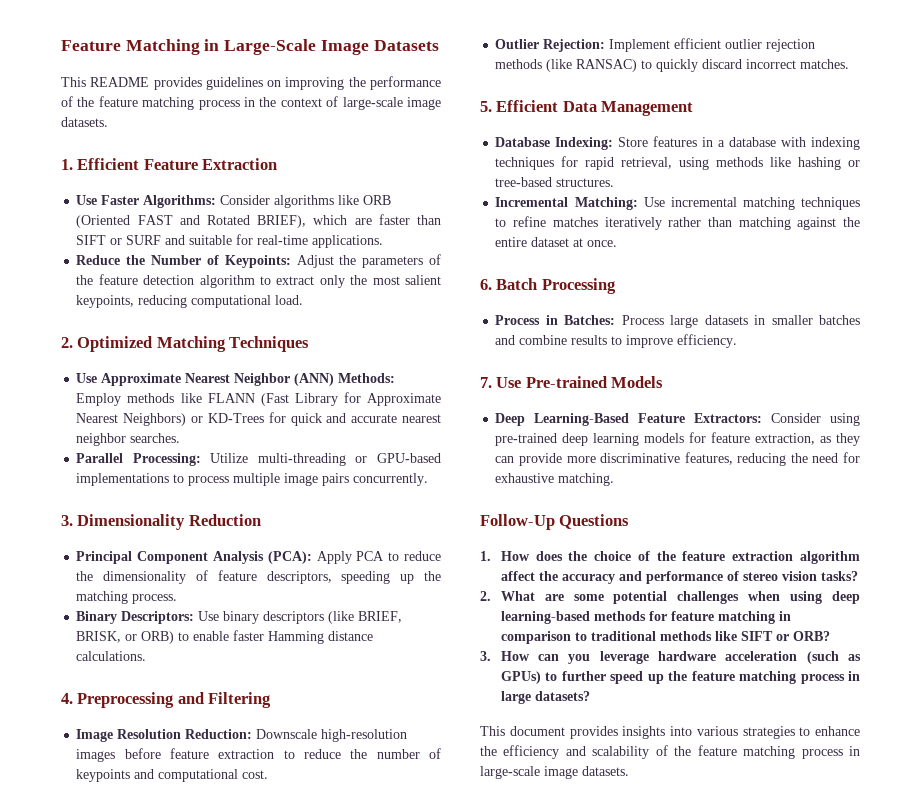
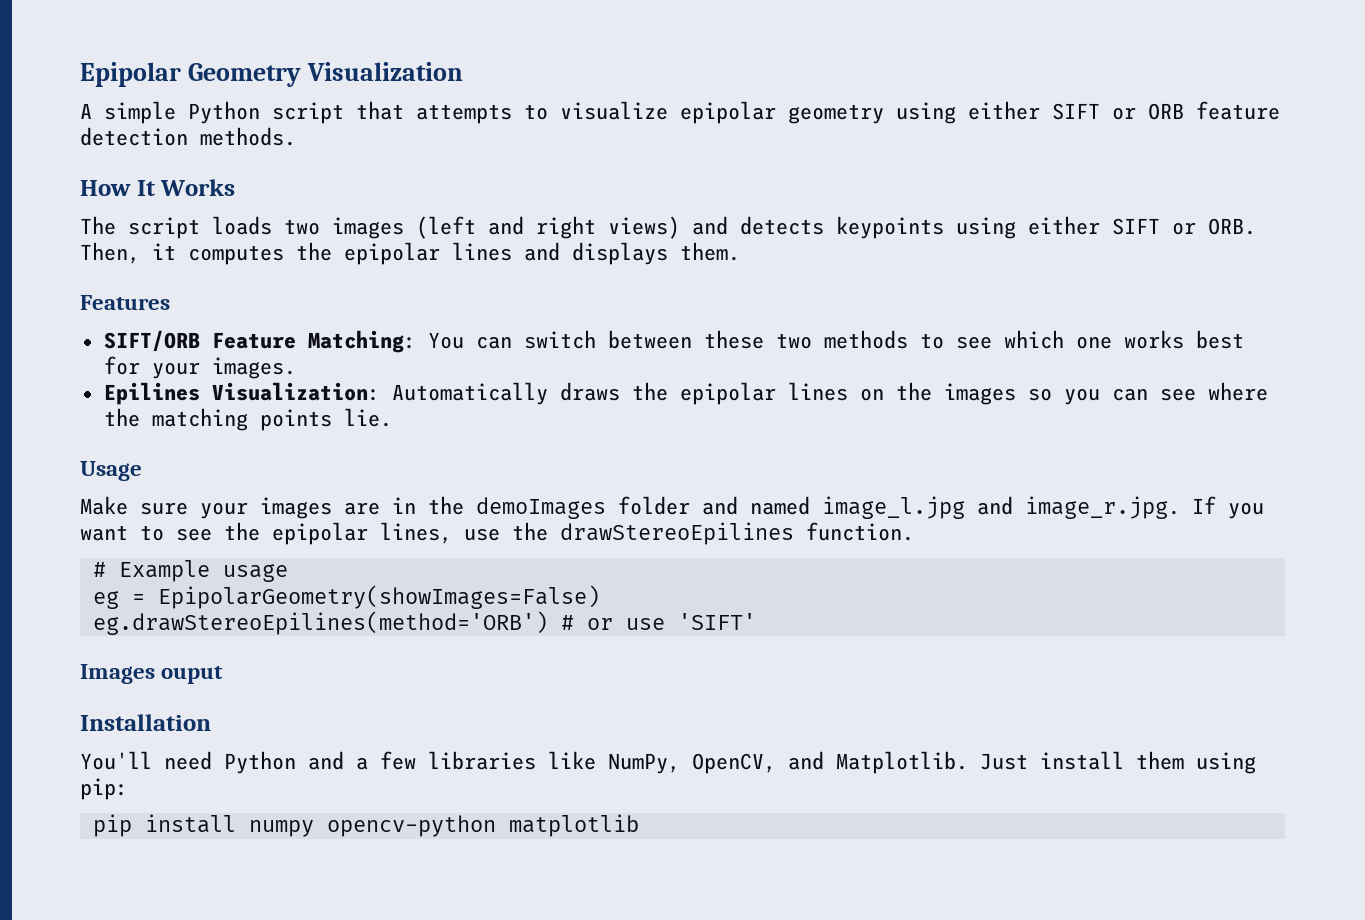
- Feature Matching in Large-Scale Image Datasets
- This README provides guidelines on improving the performance of the feature matching process in the context of large-scale image datasets.
- 1. Efficient Feature Extraction
- Use Faster Algorithms: Consider algorithms like ORB (Oriented FAST and Rotated BRIEF), which are faster than SIFT or SURF and suitable for real-time applications.
- Reduce the Number of Keypoints: Adjust the parameters of the feature detection algorithm to extract only the most salient keypoints, reducing computational load.
- 2. Optimized Matching Techniques
- Use Approximate Nearest Neighbor (ANN) Methods: Employ methods like FLANN (Fast Library for Approximate Nearest Neighbors) or KD-Trees for quick and accurate nearest neighbor searches.
- Parallel Processing: Utilize multi-threading or GPU-based implementations to process multiple image pairs concurrently.
- 3. Dimensionality Reduction
- Principal Component Analysis (PCA): Apply PCA to reduce the dimensionality of feature descriptors, speeding up the matching process.
- Binary Descriptors: Use binary descriptors (like BRIEF, BRISK, or ORB) to enable faster Hamming distance calculations.
- 4. Preprocessing and Filtering
- Image Resolution Reduction: Downscale high-resolution images before feature extraction to reduce the number of keypoints and computational cost.
- Outlier Rejection: Implement efficient outlier rejection methods (like RANSAC) to quickly discard incorrect matches.
- 5. Efficient Data Management
- Database Indexing: Store features in a database with indexing techniques for rapid retrieval, using methods like hashing or tree-based structures.
- Incremental Matching: Use incremental matching techniques to refine matches iteratively rather than matching against the entire dataset at once.
- 6. Batch Processing
- Process in Batches: Process large datasets in smaller batches and combine results to improve efficiency.
- 7. Use Pre-trained Models
- Deep Learning-Based Feature Extractors: Consider using pre-trained deep learning models for feature extraction, as they can provide more discriminative features, reducing the need for exhaustive matching.
- Follow-Up Questions
- 1. How does the choice of the feature extraction algorithm affect the accuracy and performance of stereo vision tasks?
- 2. What are some potential challenges when using deep learning-based methods for feature matching in comparison to traditional methods like SIFT or ORB?
- 3. How can you leverage hardware acceleration (such as GPUs) to further speed up the feature matching process in large datasets?
- This document provides insights into various strategies to enhance the efficiency and scalability of the feature matching process in large-scale image datasets.
+ Epipolar Geometry Visualization
+ A simple Python script that attempts to visualize epipolar geometry using either SIFT or ORB feature detection methods.
+ How It Works
+ The script loads two images (left and right views) and detects keypoints using either SIFT or ORB. Then, it computes the epipolar lines and displays them.
+ Features
+ SIFT/ORB Feature Matching: You can switch between these two methods to see which one works best for your images.
+ Epilines Visualization: Automatically draws the epipolar lines on the images so you can see where the matching points lie.
+ Usage
+ Make sure your images are in the demoImages folder and named image_l.jpg and image_r.jpg. If you want to see the epipolar lines, use the drawStereoEpilines function.
+ # Example usage
+ eg = EpipolarGeometry(showImages=False)
+ eg.drawStereoEpilines(method='ORB') # or use 'SIFT'
+ Images ouput
+ Installation
+ You'll need Python and a few libraries like NumPy, OpenCV, and Matplotlib. Just install them using pip:
+ pip install numpy opencv-python matplotlib

